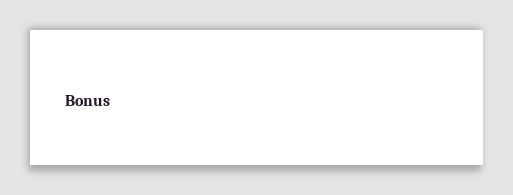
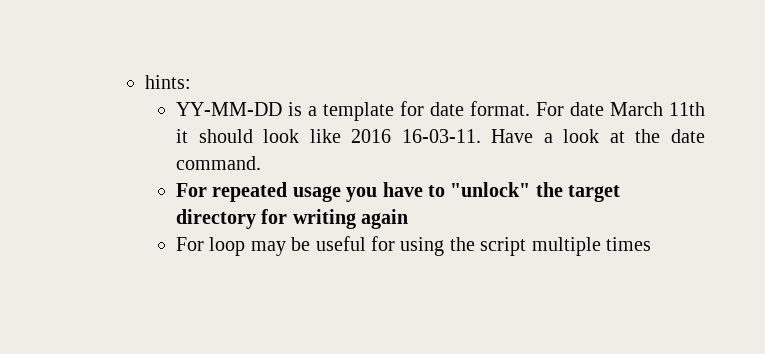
- Bonus
+ hints:
+ YY-MM-DD is a template for date format. For date March 11th it should look like 2016 16-03-11. Have a look at the date command.
+ For repeated usage you have to "unlock" the target directory for writing again
+ For loop may be useful for using the script multiple times

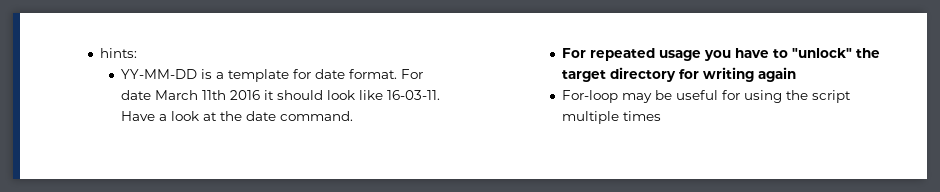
- For date March 11th it should look like 2016 16-03-11.
+ For date March 11th 2016 it should look like 16-03-11.
- For loop may be useful for using the script multiple times
+ For-loop may be useful for using the script multiple times

